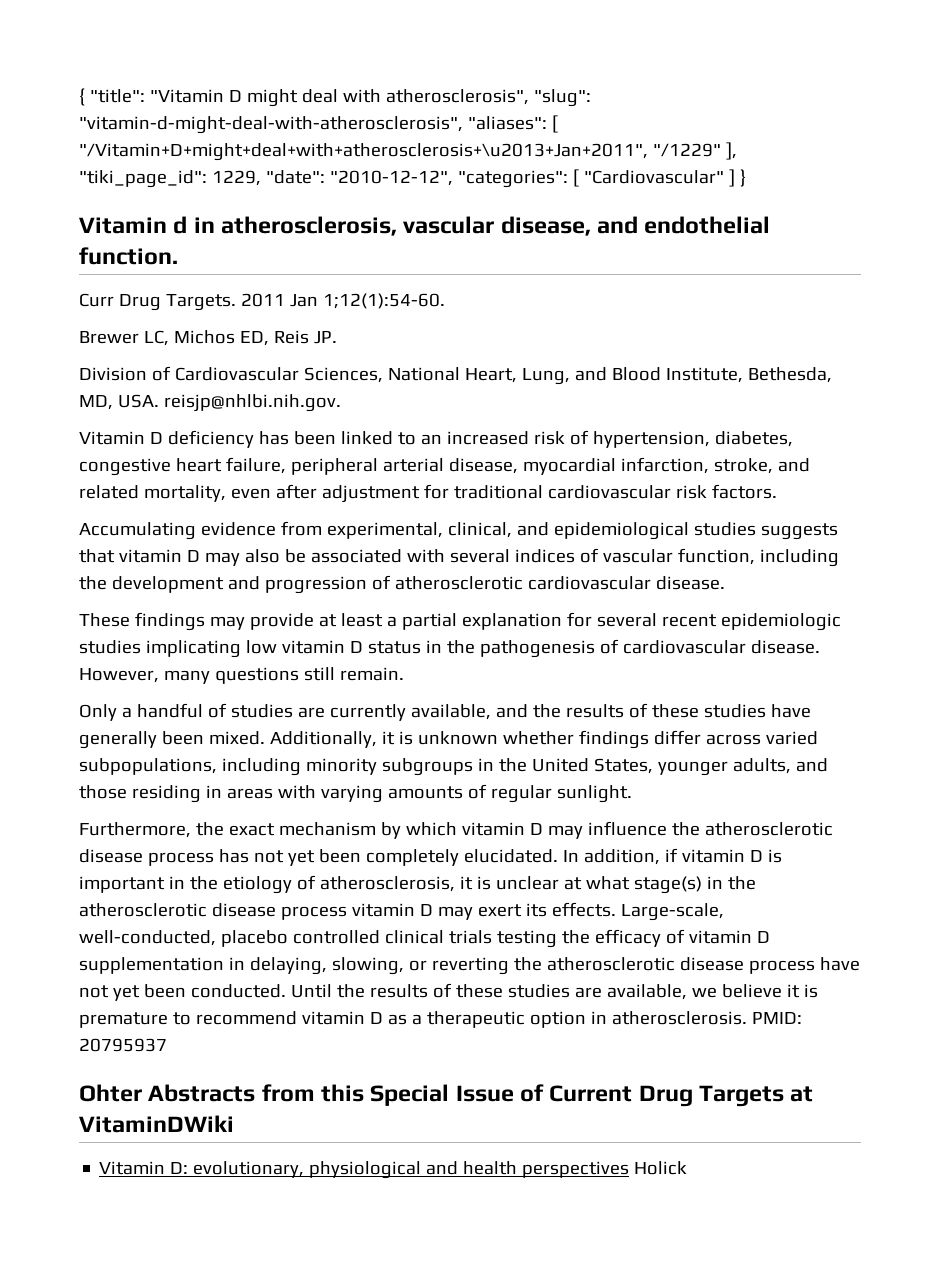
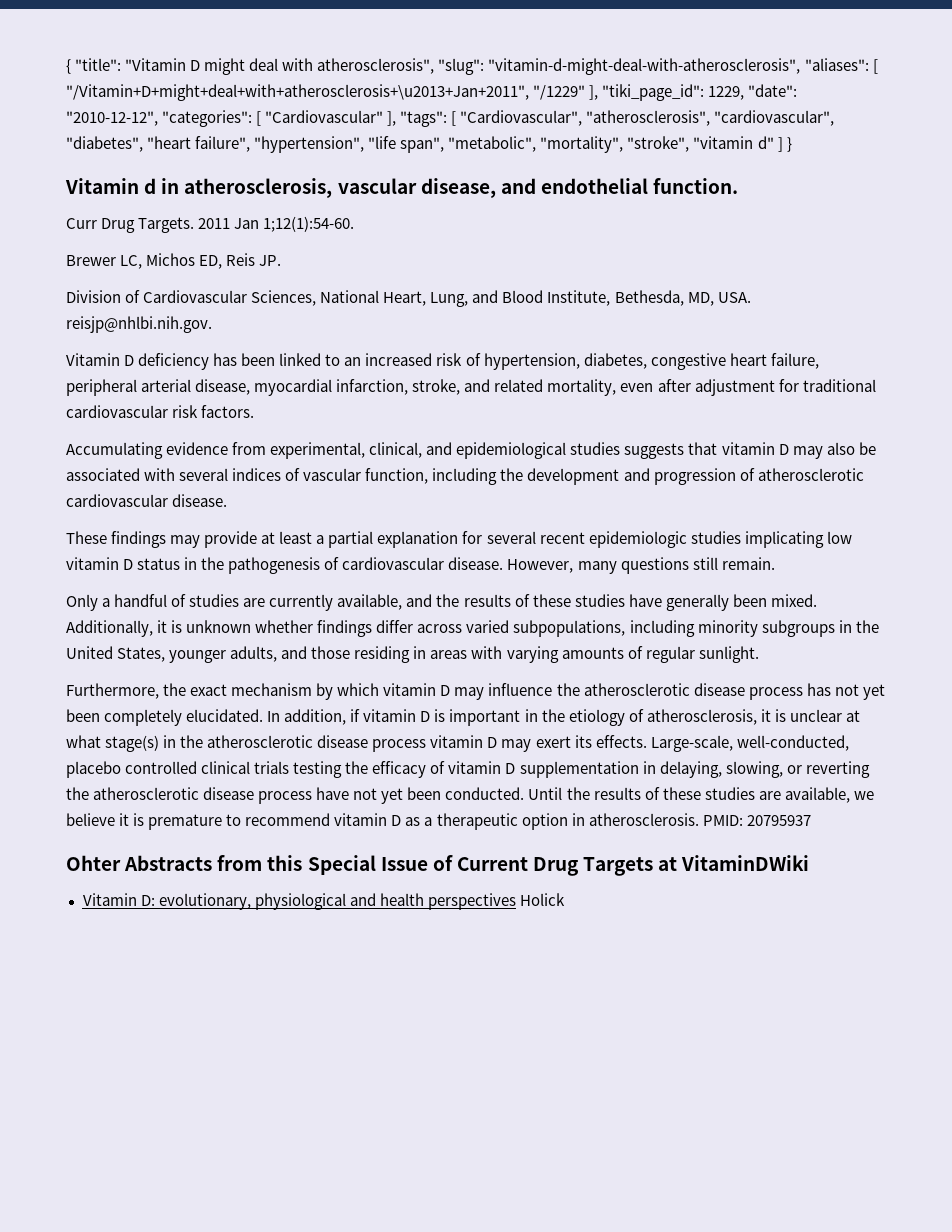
- { "title": "Vitamin D might deal with atherosclerosis", "slug": "vitamin-d-might-deal-with-atherosclerosis", "aliases": [ "/Vitamin+D+might+deal+with+atherosclerosis+\u2013+Jan+2011", "/1229" ], "tiki_page_id": 1229, "date": "2010-12-12", "categories": [ "Cardiovascular" ] }
+ { "title": "Vitamin D might deal with atherosclerosis", "slug": "vitamin-d-might-deal-with-atherosclerosis", "aliases": [ "/Vitamin+D+might+deal+with+atherosclerosis+\u2013+Jan+2011", "/1229" ], "tiki_page_id": 1229, "date": "2010-12-12", "categories": [ "Cardiovascular" ], "tags": [ "Cardiovascular", "atherosclerosis", "cardiovascular", "diabetes", "heart failure", "hypertension", "life span", "metabolic", "mortality", "stroke", "vitamin d" ] }

